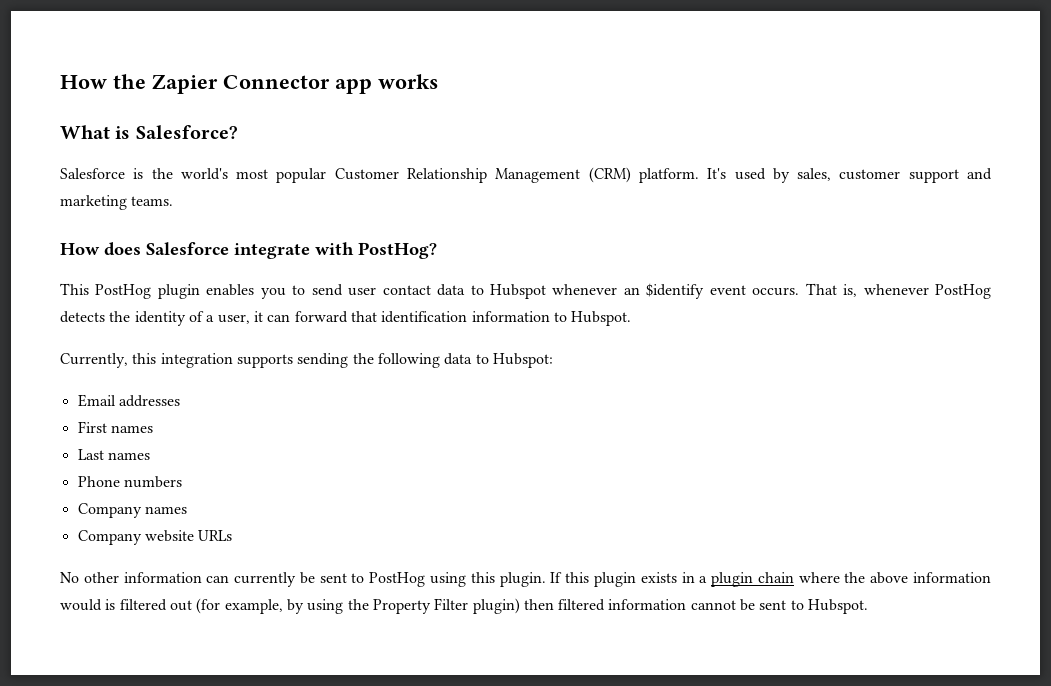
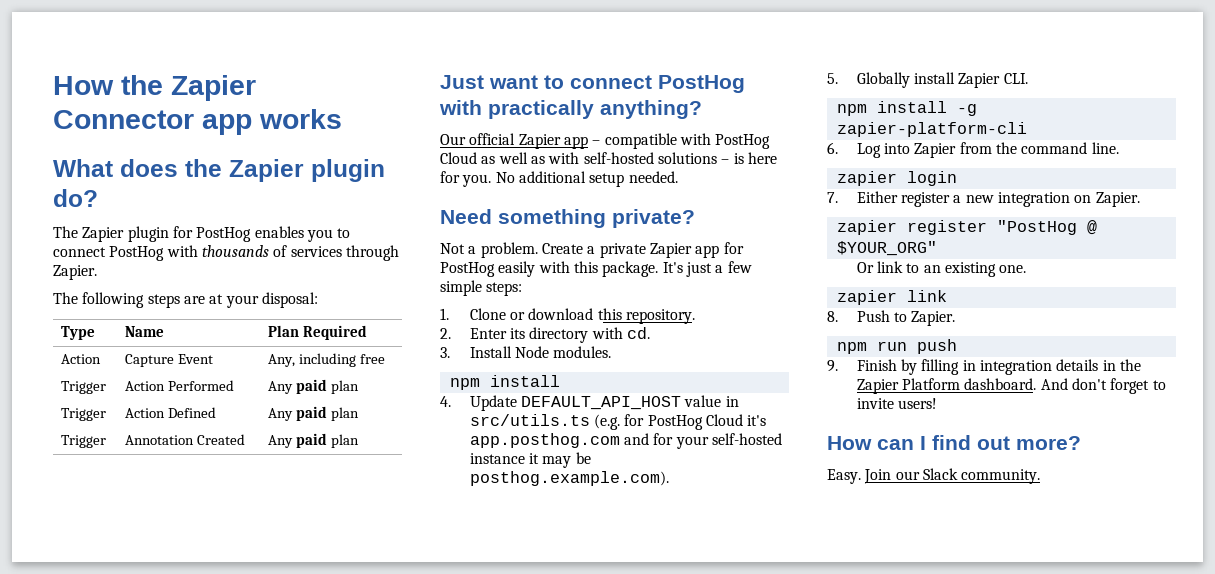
- What is Salesforce?
- Salesforce is the world's most popular Customer Relationship Management (CRM) platform. It's used by sales, customer support and marketing teams.
- How does Salesforce integrate with PostHog?
- This PostHog plugin enables you to send user contact data to Hubspot whenever an $identify event occurs. That is, whenever PostHog detects the identity of a user, it can forward that identification information to Hubspot.
- Currently, this integration supports sending the following data to Hubspot:
- Email addresses
- First names
- Last names
- Phone numbers
- Company names
- Company website URLs
- No other information can currently be sent to PostHog using this plugin. If this plugin exists in a plugin chain where the above information would is filtered out (for example, by using the Property Filter plugin) then filtered information cannot be sent to Hubspot.
+ What does the Zapier plugin do?
+ The Zapier plugin for PostHog enables you to connect PostHog with thousands of services through Zapier.
+ The following steps are at your disposal:
+ Type | Name | Plan Required
+ Action | Capture Event | Any, including free
+ Trigger | Action Performed | Any paid plan
+ Trigger | Action Defined | Any paid plan
+ Trigger | Annotation Created | Any paid plan
+ Just want to connect PostHog with practically anything?
+ Our official Zapier app – compatible with PostHog Cloud as well as with self-hosted solutions – is here for you. No additional setup needed.
+ Need something private?
+ Not a problem. Create a private Zapier app for PostHog easily with this package. It's just a few simple steps:
+ 1. Clone or download this repository.
+ 2. Enter its directory with cd.
+ 3. Install Node modules.
+ npm install
+ 4. Update DEFAULT_API_HOST value in src/utils.ts (e.g. for PostHog Cloud it's app.posthog.com and for your self-hosted instance it may be posthog.example.com).
+ 5. Globally install Zapier CLI.
+ npm install -g zapier-platform-cli
+ 6. Log into Zapier from the command line.
+ zapier login
+ 7. Either register a new integration on Zapier.
+ zapier register "PostHog @ $YOUR_ORG"
+ Or link to an existing one.
+ zapier link
+ 8. Push to Zapier.
+ npm run push
+ 9. Finish by filling in integration details in the Zapier Platform dashboard. And don't forget to invite users!
+ How can I find out more?
+ Easy. Join our Slack community.

